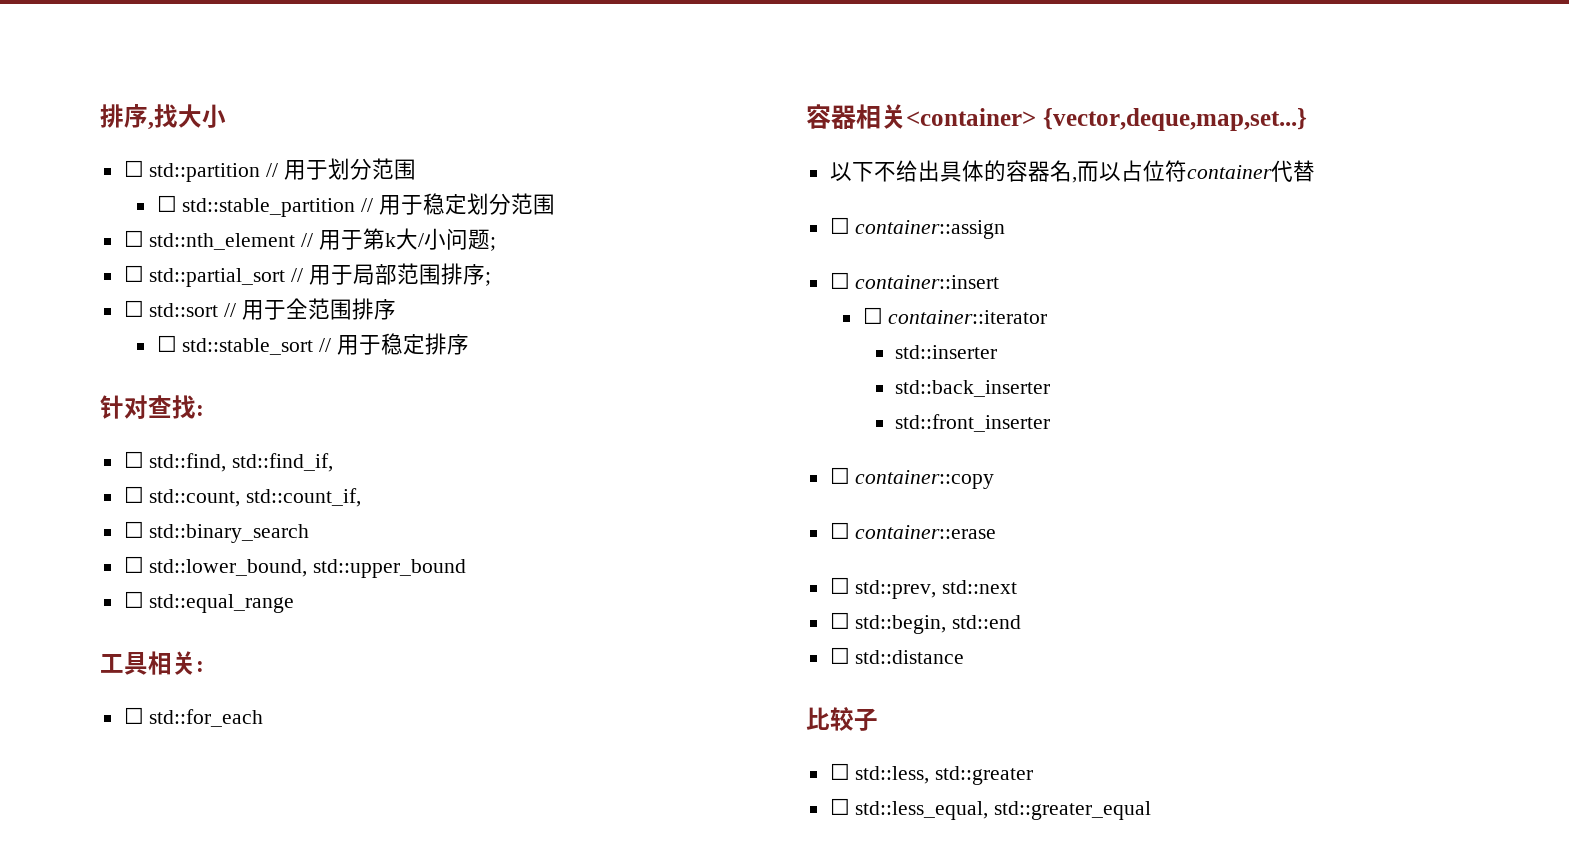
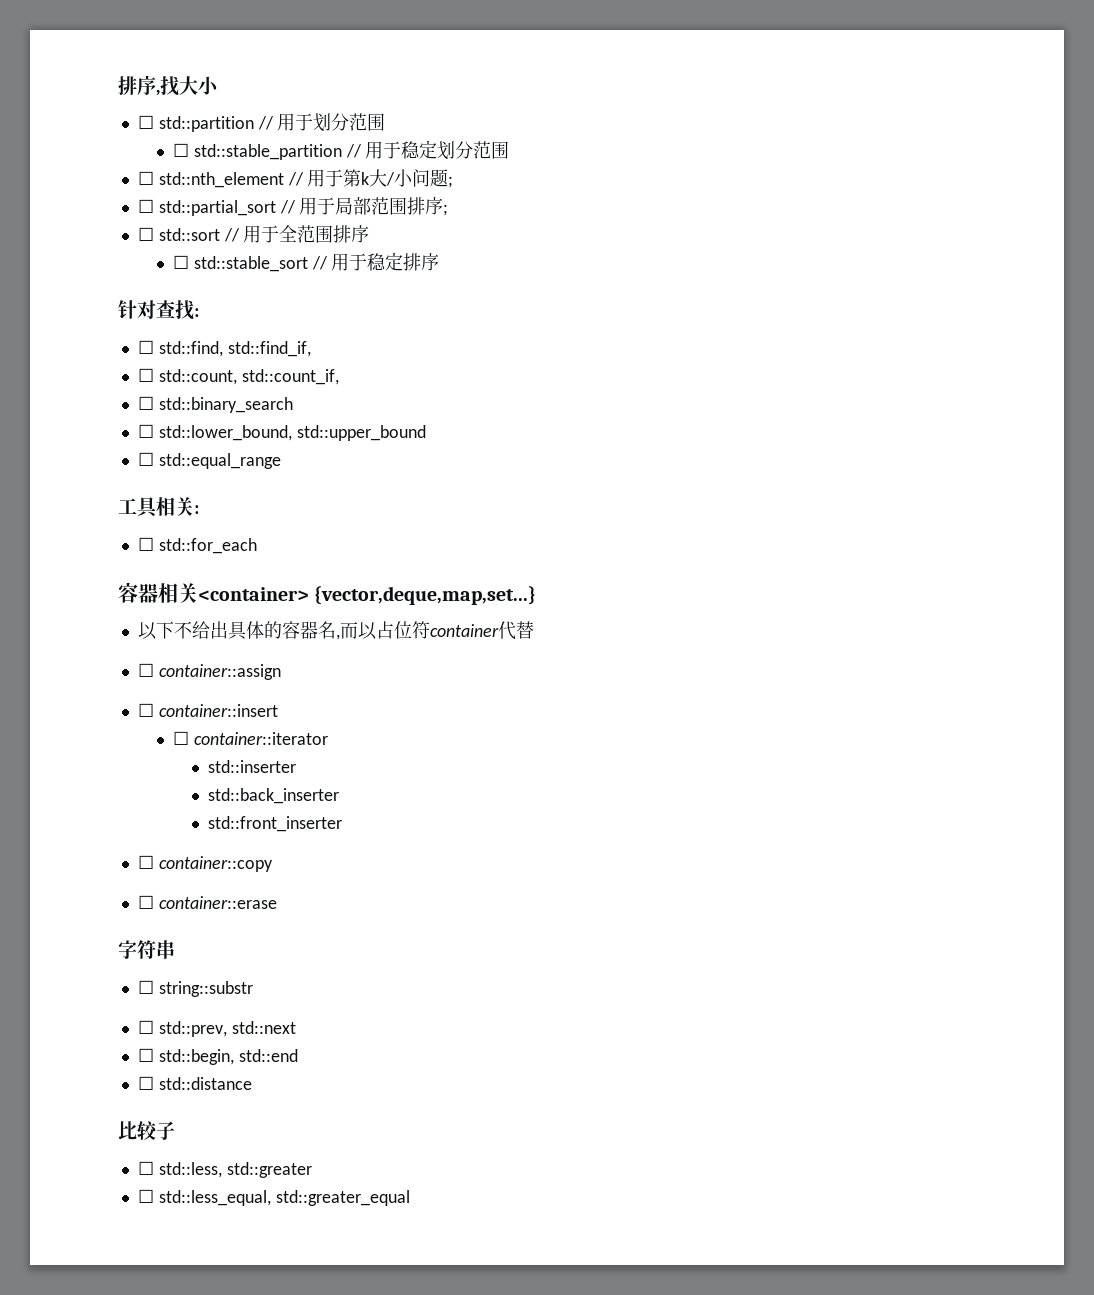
+ 字符串
+ ☐ string::substr

